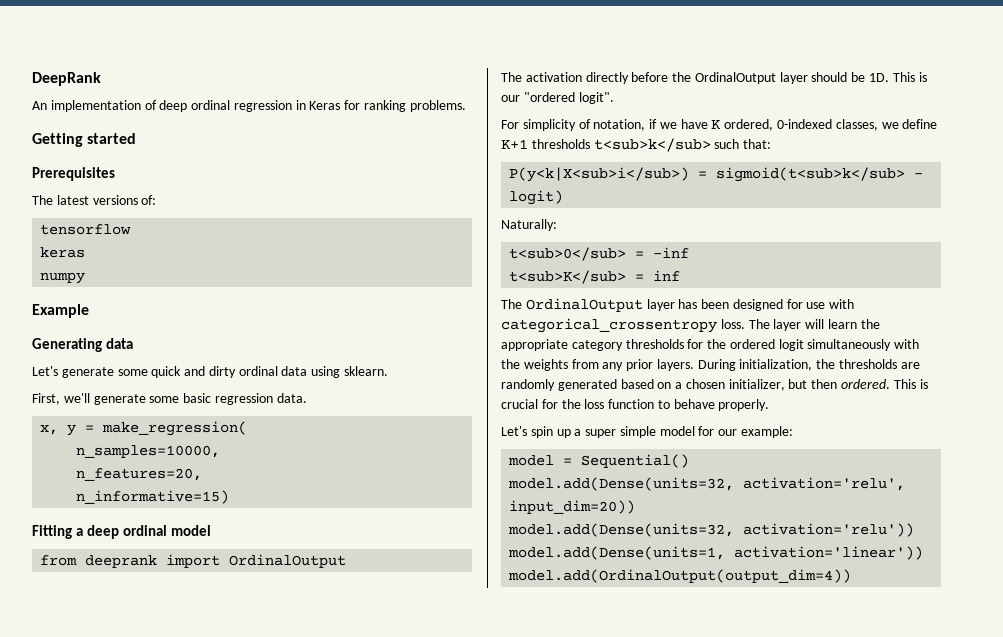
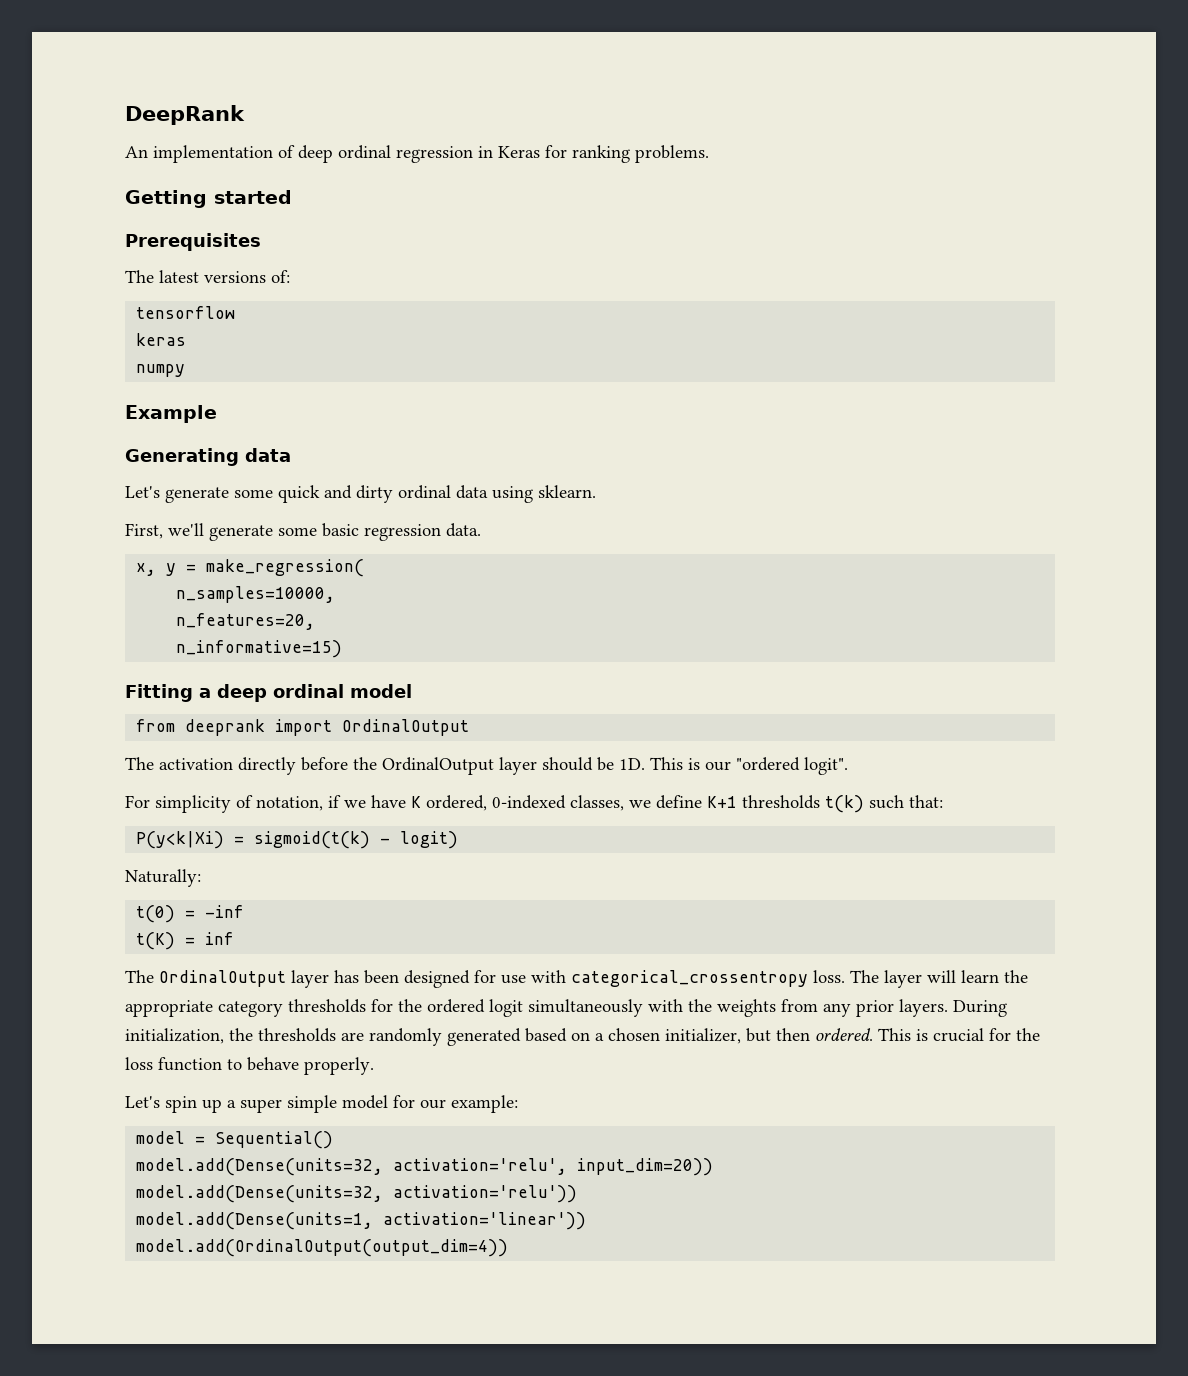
- For simplicity of notation, if we have K ordered, 0-indexed classes, we define K+1 thresholds t<sub>k</sub> such that:
+ For simplicity of notation, if we have K ordered, 0-indexed classes, we define K+1 thresholds t(k) such that:
- P(y<k|X<sub>i</sub>) = sigmoid(t<sub>k</sub> - logit)
+ P(y<k|Xi) = sigmoid(t(k) - logit)
- t<sub>0</sub> = -inf
+ t(0) = -inf
- t<sub>K</sub> = inf
+ t(K) = inf

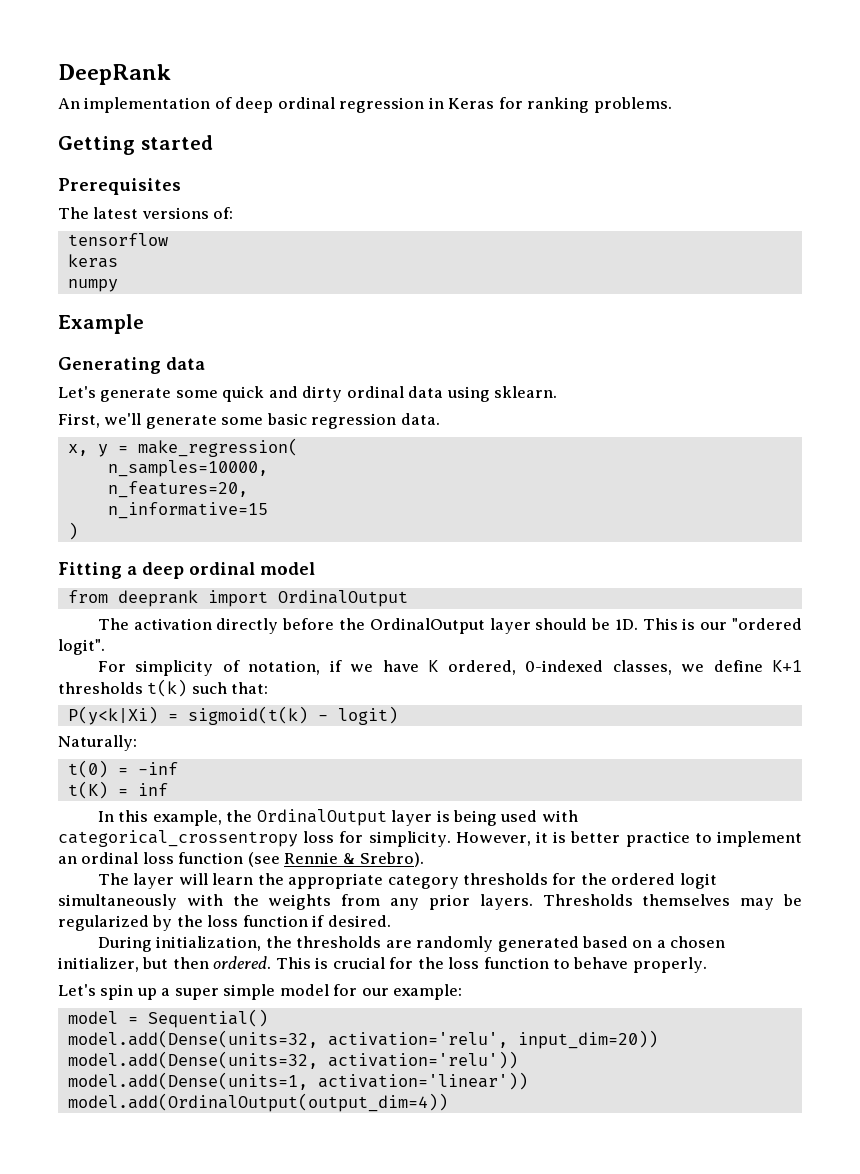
- n_informative=15)
+ n_informative=15
+ )
- The OrdinalOutput layer has been designed for use with categorical_crossentropy loss. The layer will learn the appropriate category thresholds for the ordered logit simultaneously with the weights from any prior layers. During initialization, the thresholds are randomly generated based on a chosen initializer, but then ordered.
+ In this example, the OrdinalOutput layer is being used with categorical_crossentropy loss for simplicity. However, it is better practice to implement an ordinal loss function (see Rennie & Srebro).
+ The layer will learn the appropriate category thresholds for the ordered logit simultaneously with the weights from any prior layers. Thresholds themselves may be regularized by the loss function if desired.
+ During initialization, the thresholds are randomly generated based on a chosen initializer, but then ordered.

